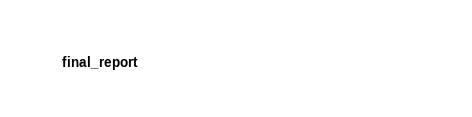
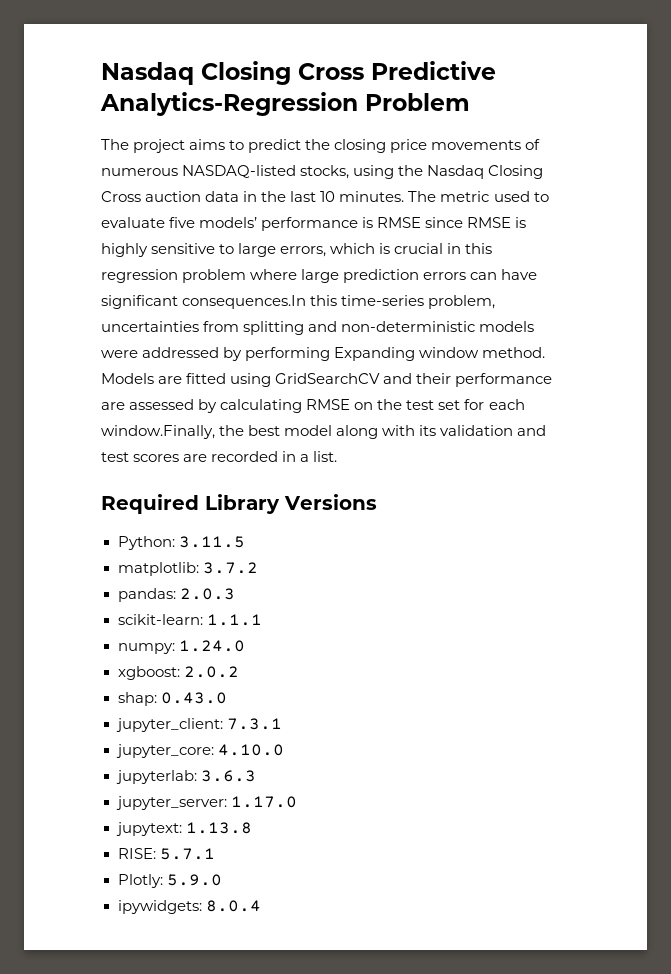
- final_report
+ Nasdaq Closing Cross Predictive Analytics-Regression Problem
+ The project aims to predict the closing price movements of numerous NASDAQ-listed stocks, using the Nasdaq Closing Cross auction data in the last 10 minutes. The metric used to evaluate five models’ performance is RMSE since RMSE is highly sensitive to large errors, which is crucial in this regression problem where large prediction errors can have significant consequences.In this time-series problem, uncertainties from splitting and non-deterministic models were addressed by performing Expanding window method. Models are fitted using GridSearchCV and their performance are assessed by calculating RMSE on the test set for each window.Finally, the best model along with its validation and test scores are recorded in a list.
+ Required Library Versions
+ Python: 3.11.5
+ matplotlib: 3.7.2
+ pandas: 2.0.3
+ scikit-learn: 1.1.1
+ numpy: 1.24.0
+ xgboost: 2.0.2
+ shap: 0.43.0
+ jupyter_client: 7.3.1
+ jupyter_core: 4.10.0
+ jupyterlab: 3.6.3
+ jupyter_server: 1.17.0
+ jupytext: 1.13.8
+ RISE: 5.7.1
+ Plotly: 5.9.0
+ ipywidgets: 8.0.4

